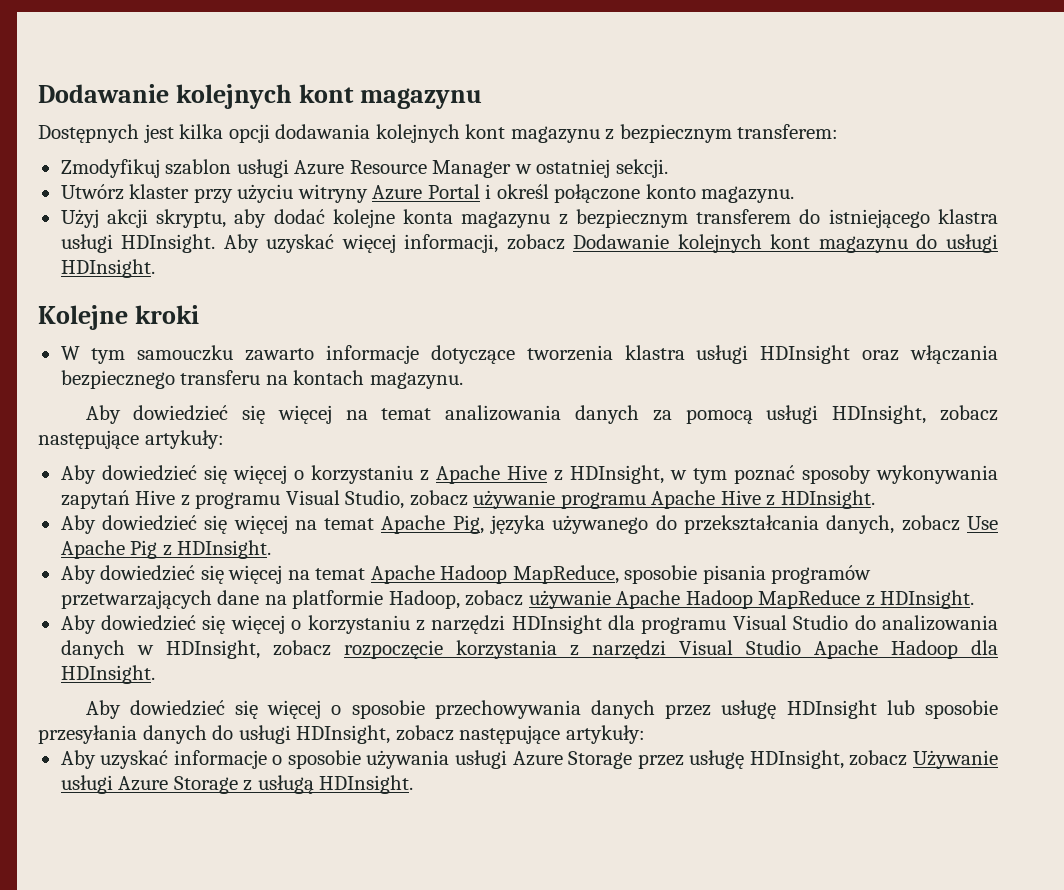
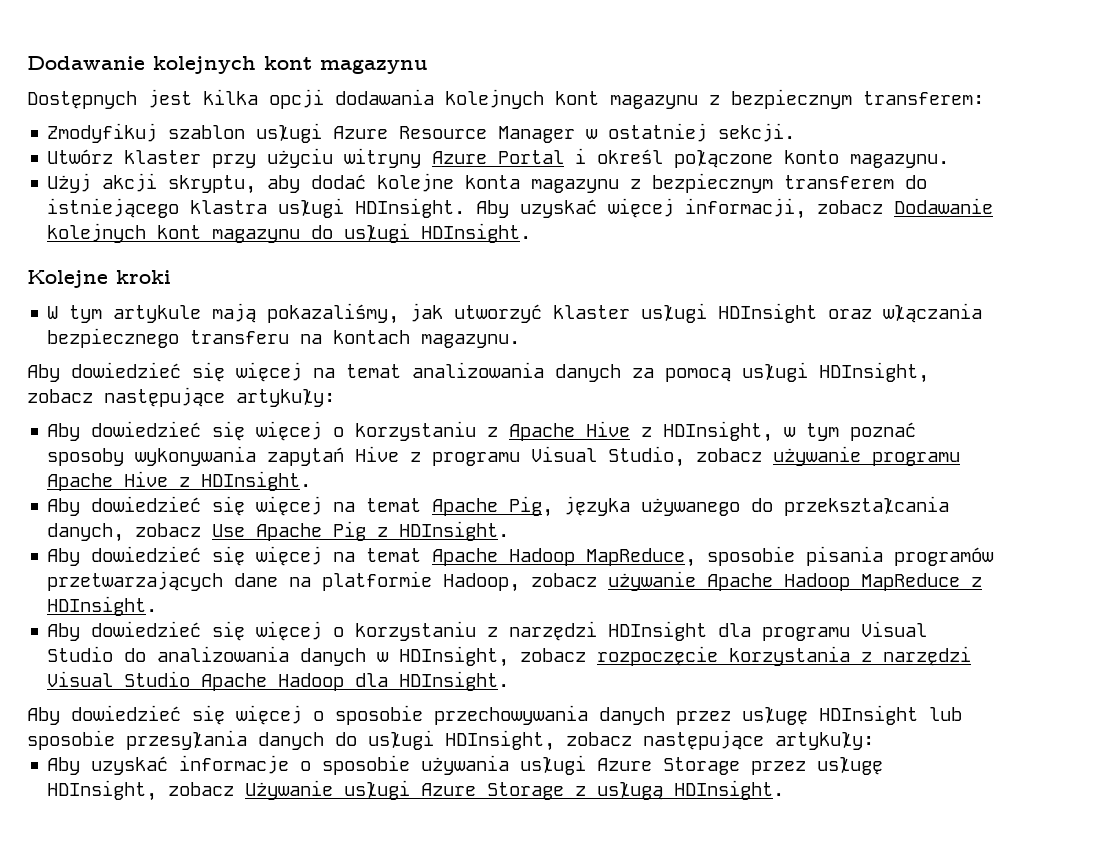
- W tym samouczku zawarto informacje dotyczące tworzenia klastra usługi HDInsight oraz włączania bezpiecznego transferu na kontach magazynu.
+ W tym artykule mają pokazaliśmy, jak utworzyć klaster usługi HDInsight oraz włączania bezpiecznego transferu na kontach magazynu.

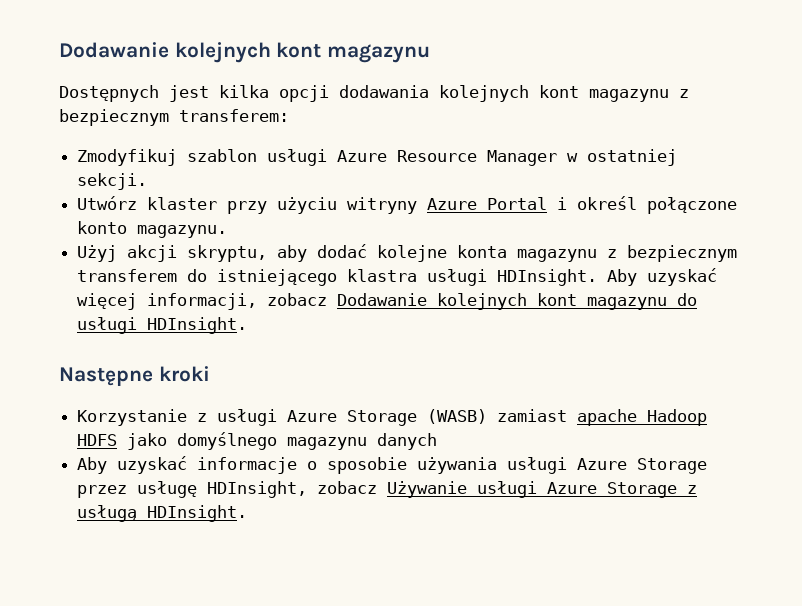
- Kolejne kroki
+ Następne kroki
- W tym artykule mają pokazaliśmy, jak utworzyć klaster usługi HDInsight oraz włączania bezpiecznego transferu na kontach magazynu.
- Aby dowiedzieć się więcej na temat analizowania danych za pomocą usługi HDInsight, zobacz następujące artykuły:
- Aby dowiedzieć się więcej o korzystaniu z Apache Hive z HDInsight, w tym poznać sposoby wykonywania zapytań Hive z programu Visual Studio, zobacz używanie programu Apache Hive z HDInsight.
- Aby dowiedzieć się więcej na temat Apache Pig, języka używanego do przekształcania danych, zobacz Use Apache Pig z HDInsight.
- Aby dowiedzieć się więcej na temat Apache Hadoop MapReduce, sposobie pisania programów przetwarzających dane na platformie Hadoop, zobacz używanie Apache Hadoop MapReduce z HDInsight.
- Aby dowiedzieć się więcej o korzystaniu z narzędzi HDInsight dla programu Visual Studio do analizowania danych w HDInsight, zobacz rozpoczęcie korzystania z narzędzi Visual Studio Apache Hadoop dla HDInsight.
- Aby dowiedzieć się więcej o sposobie przechowywania danych przez usługę HDInsight lub sposobie przesyłania danych do usługi HDInsight, zobacz następujące artykuły:
+ Korzystanie z usługi Azure Storage (WASB) zamiast apache Hadoop HDFS jako domyślnego magazynu danych

